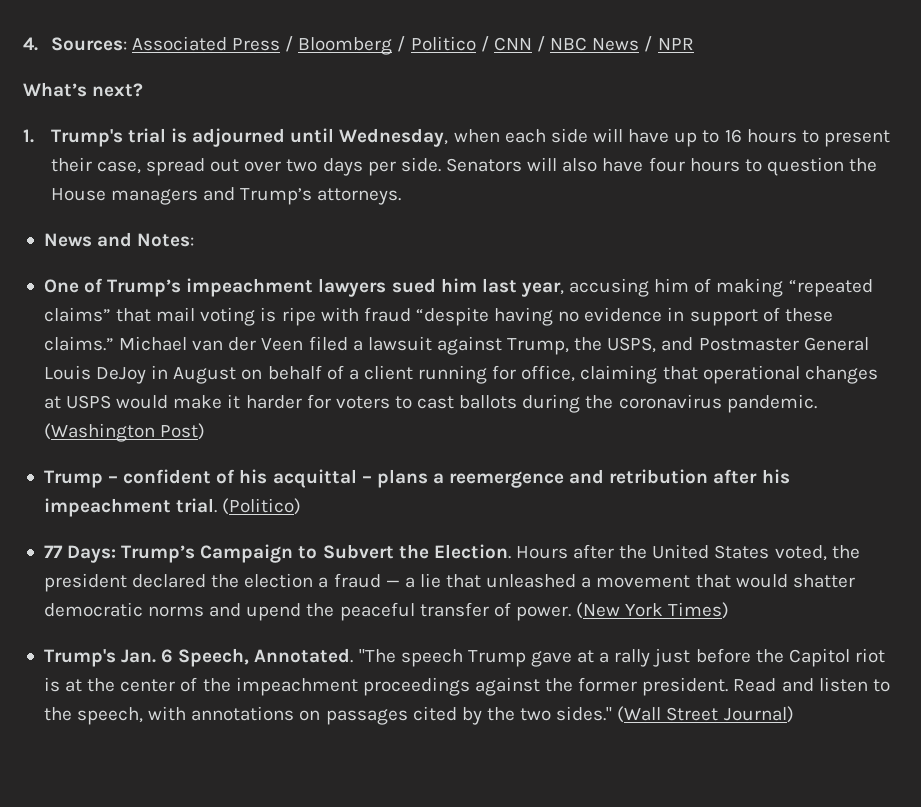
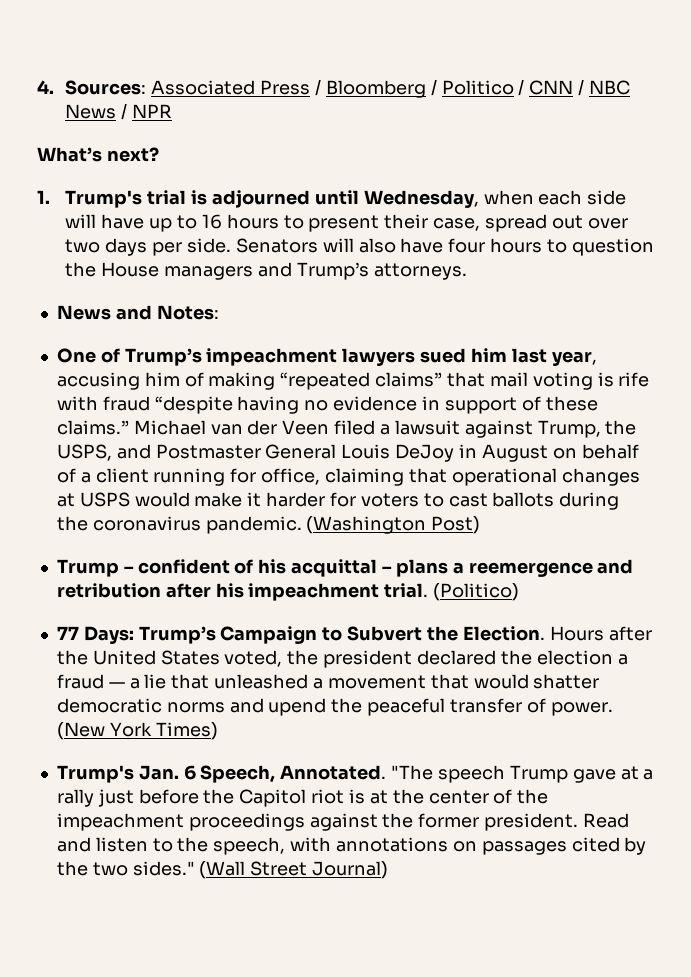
- One of Trump’s impeachment lawyers sued him last year, accusing him of making “repeated claims” that mail voting is ripe with fraud “despite having no evidence in support of these claims.”
+ One of Trump’s impeachment lawyers sued him last year, accusing him of making “repeated claims” that mail voting is rife with fraud “despite having no evidence in support of these claims.”

